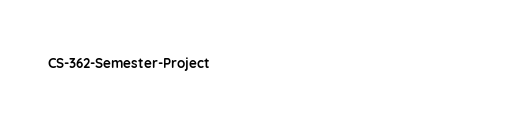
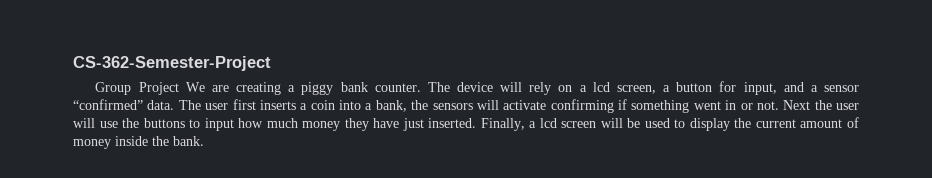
+ Group Project We are creating a piggy bank counter. The device will rely on a lcd screen, a button for input, and a sensor “confirmed” data. The user first inserts a coin into a bank, the sensors will activate confirming if something went in or not. Next the user will use the buttons to input how much money they have just inserted. Finally, a lcd screen will be used to display the current amount of money inside the bank.

